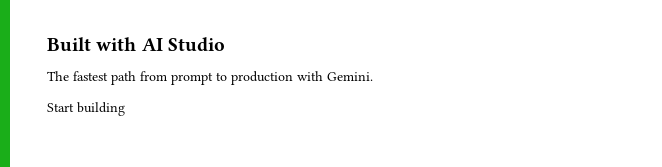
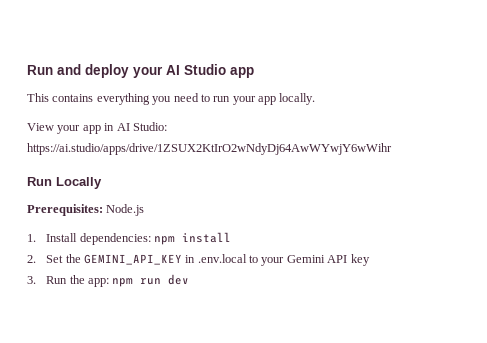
- Built with AI Studio
- The fastest path from prompt to production with Gemini.
- Start building
+ Run and deploy your AI Studio app
+ This contains everything you need to run your app locally.
+ View your app in AI Studio: https://ai.studio/apps/drive/1ZSUX2KtIrO2wNdyDj64AwWYwjY6wWihr
+ Run Locally
+ Prerequisites: Node.js
+ 1. Install dependencies: npm install
+ 2. Set the GEMINI_API_KEY in .env.local to your Gemini API key
+ 3. Run the app: npm run dev

